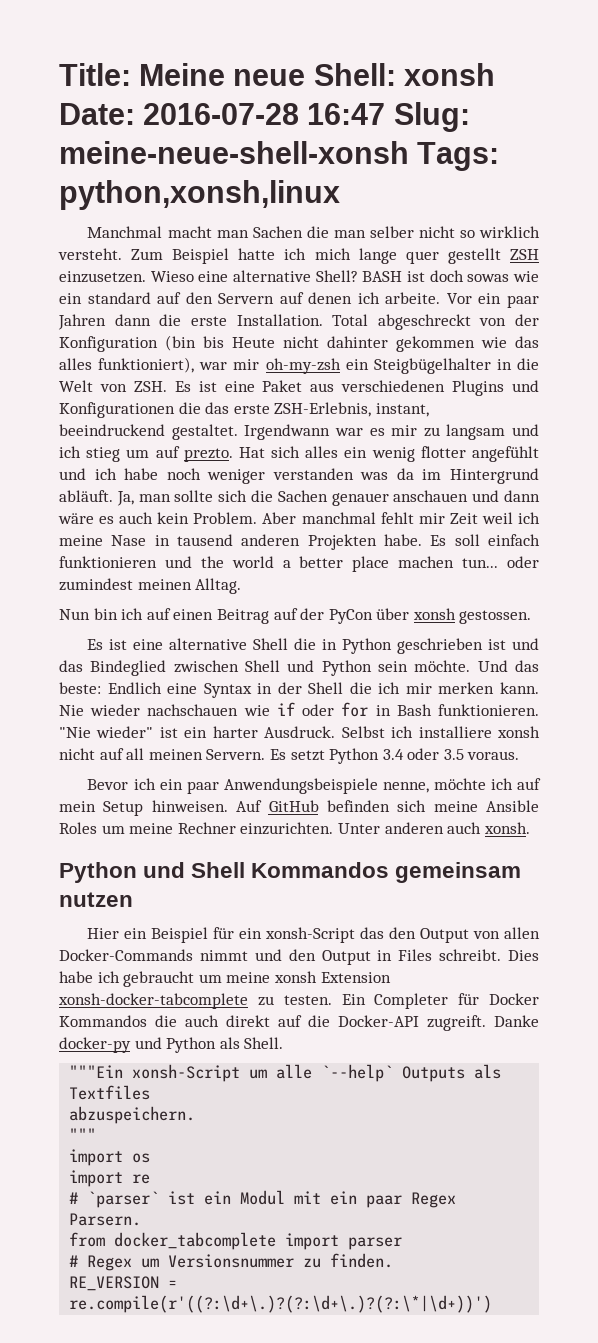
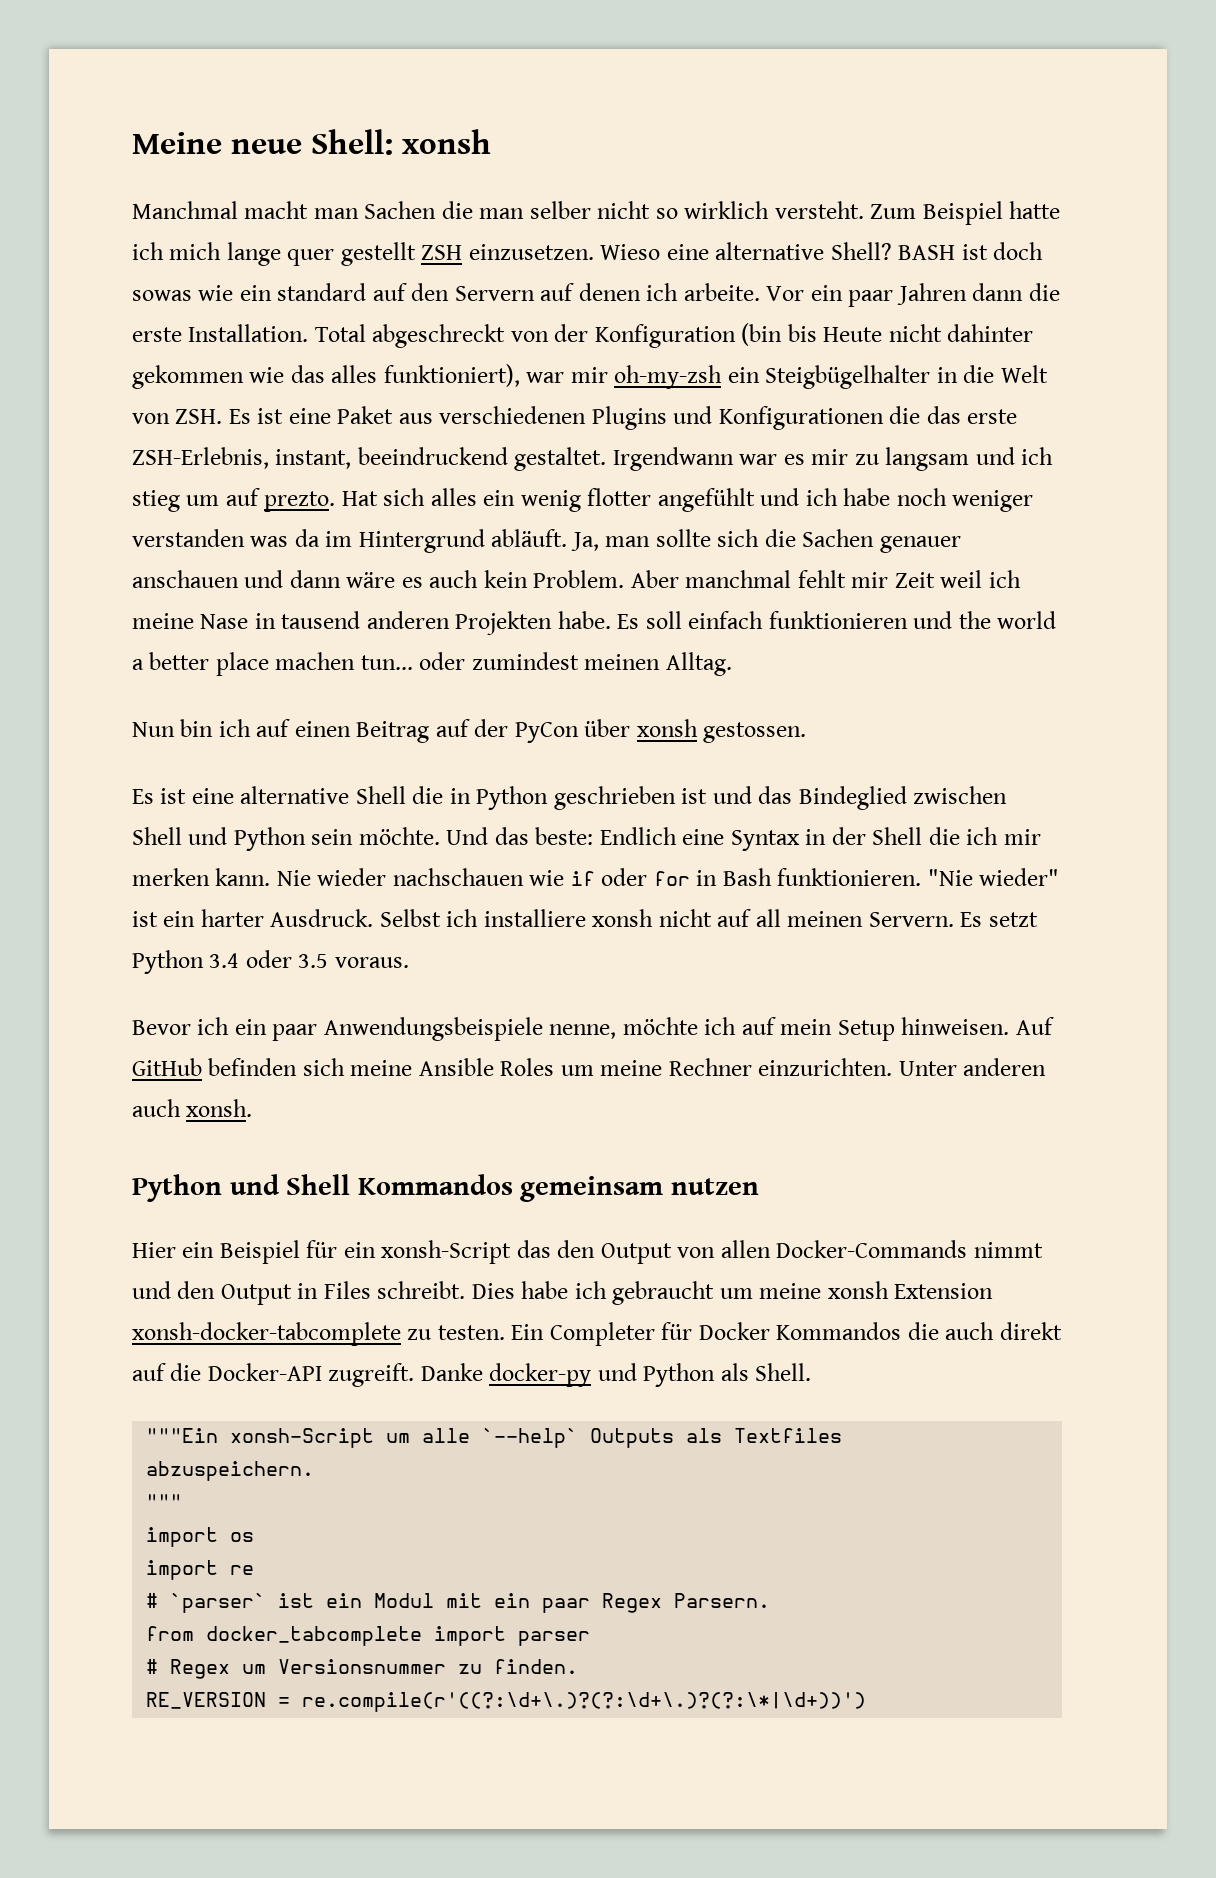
- Title: Meine neue Shell: xonsh Date: 2016-07-28 16:47 Slug: meine-neue-shell-xonsh Tags: python,xonsh,linux
+ Meine neue Shell: xonsh

